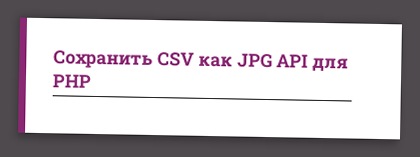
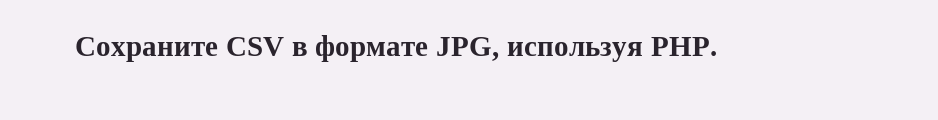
- Сохранить CSV как JPG API для PHP
+ Сохраните CSV в формате JPG, используя PHP.

